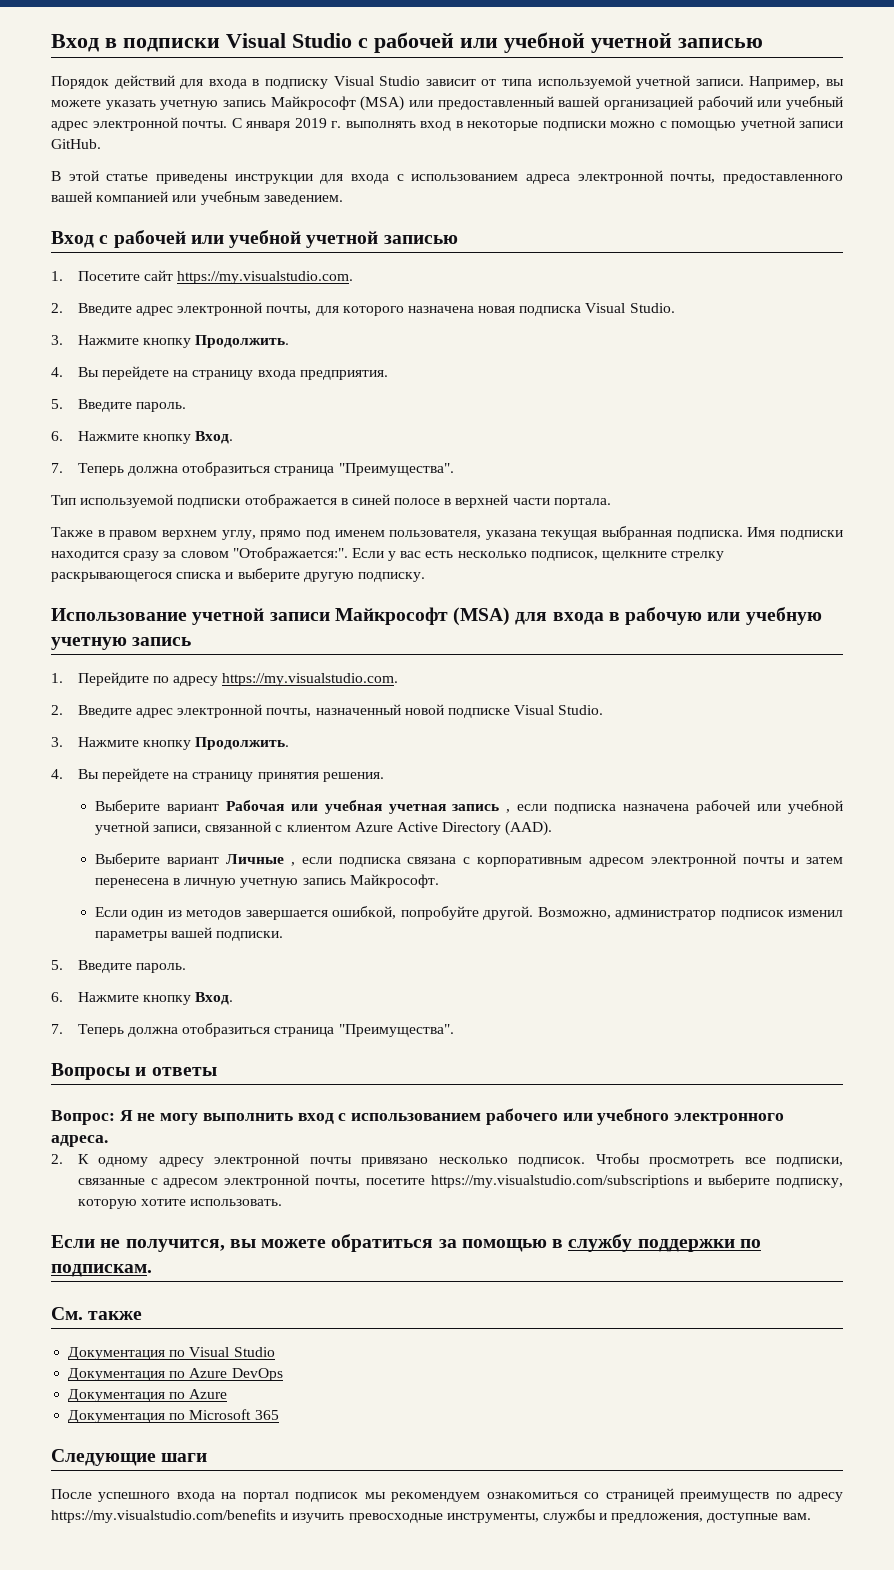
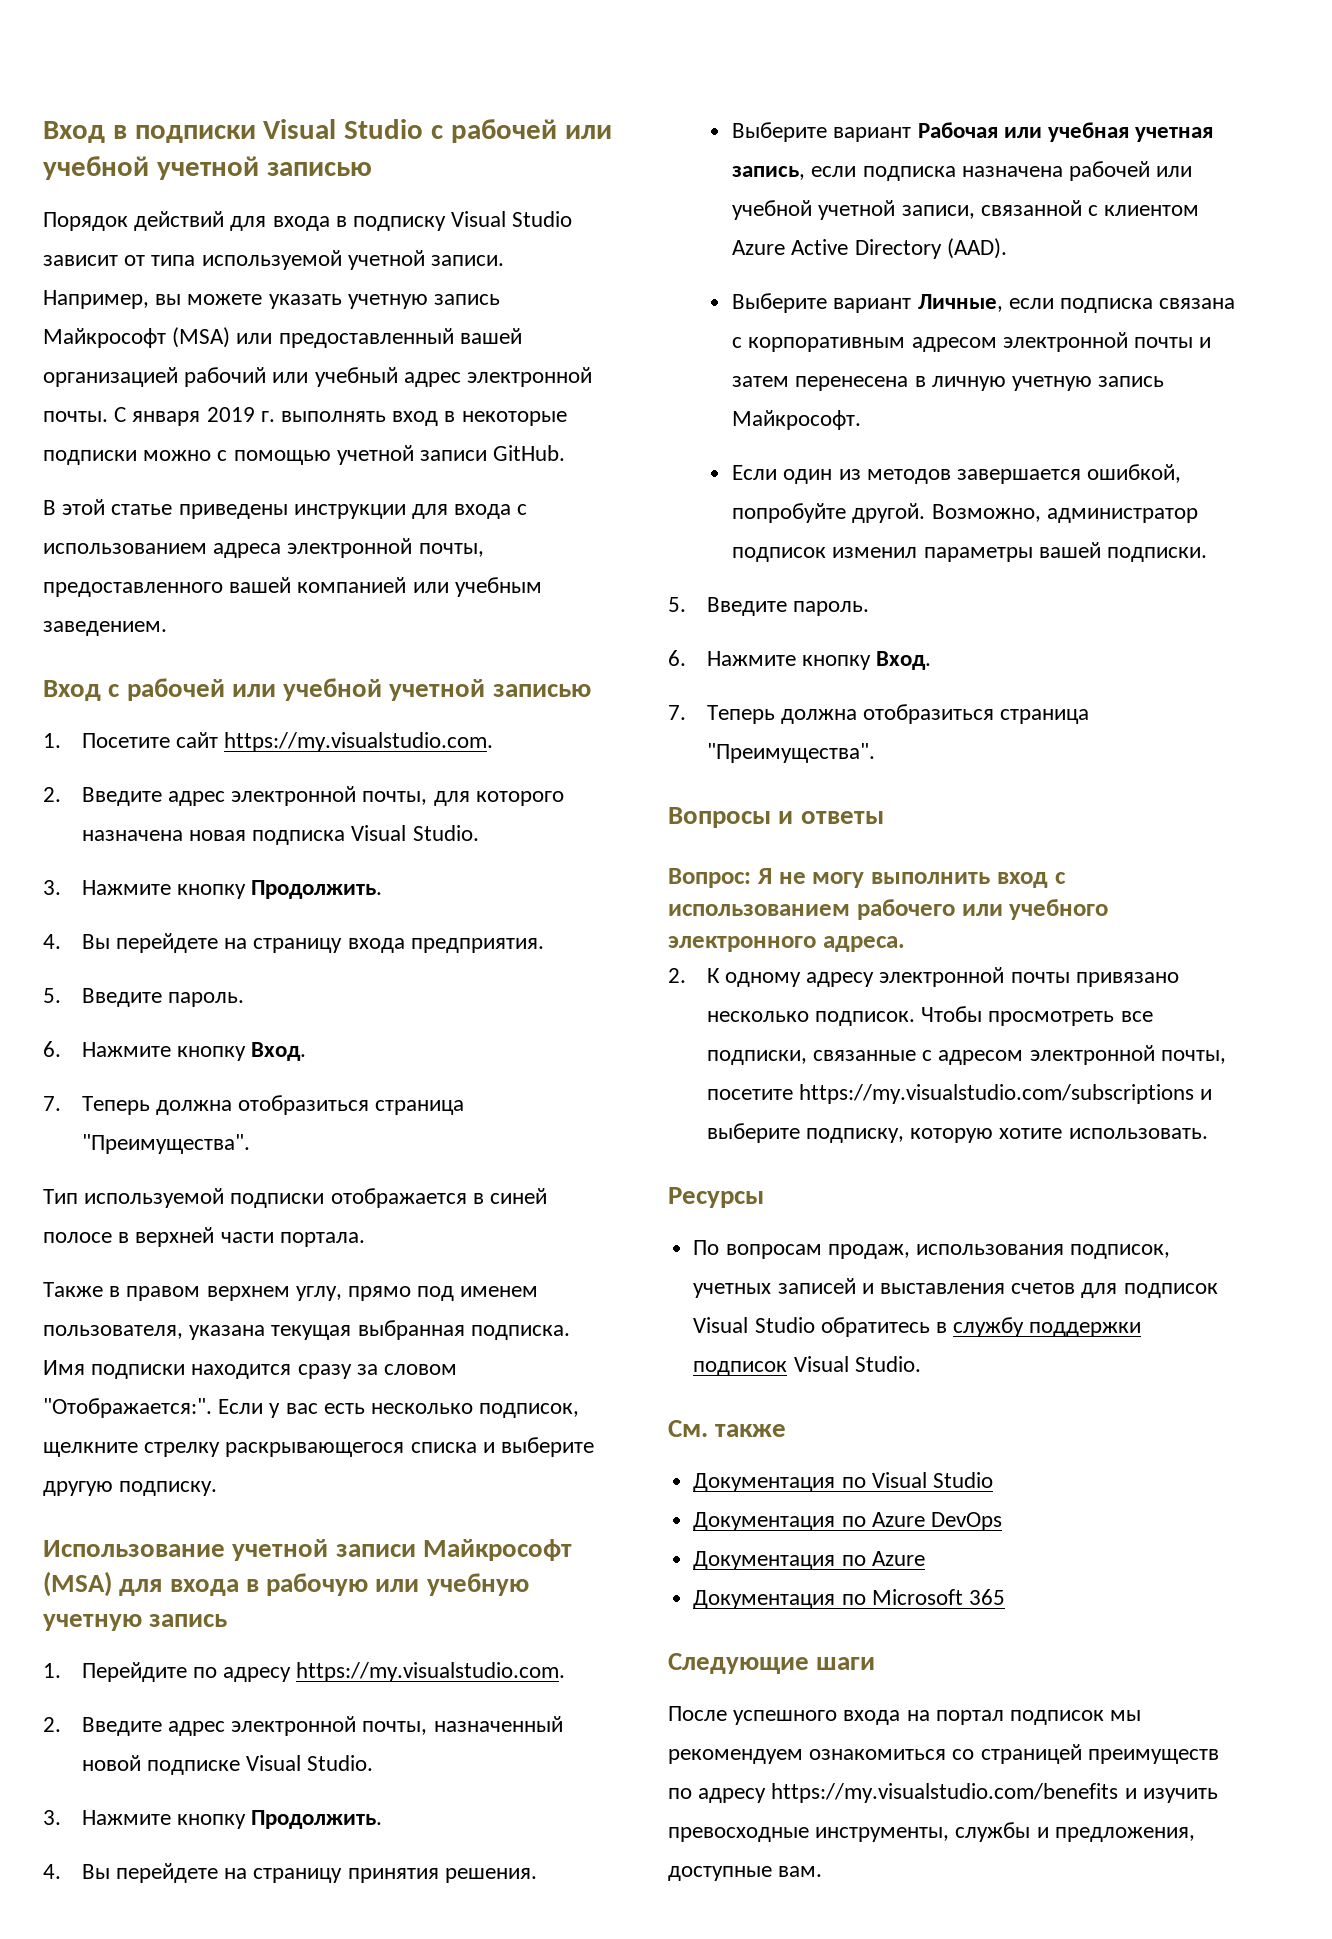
- Выберите вариант Рабочая или учебная учетная запись , если подписка назначена рабочей или учебной учетной записи, связанной с клиентом Azure Active Directory (AAD).
+ Выберите вариант Рабочая или учебная учетная запись, если подписка назначена рабочей или учебной учетной записи, связанной с клиентом Azure Active Directory (AAD).
- Выберите вариант Личные , если подписка связана с корпоративным адресом электронной почты и затем перенесена в личную учетную запись Майкрософт.
+ Выберите вариант Личные, если подписка связана с корпоративным адресом электронной почты и затем перенесена в личную учетную запись Майкрософт.
- Если не получится, вы можете обратиться за помощью в службу поддержки по подпискам.
+ Ресурсы
+ По вопросам продаж, использования подписок, учетных записей и выставления счетов для подписок Visual Studio обратитесь в службу поддержки подписок Visual Studio.

